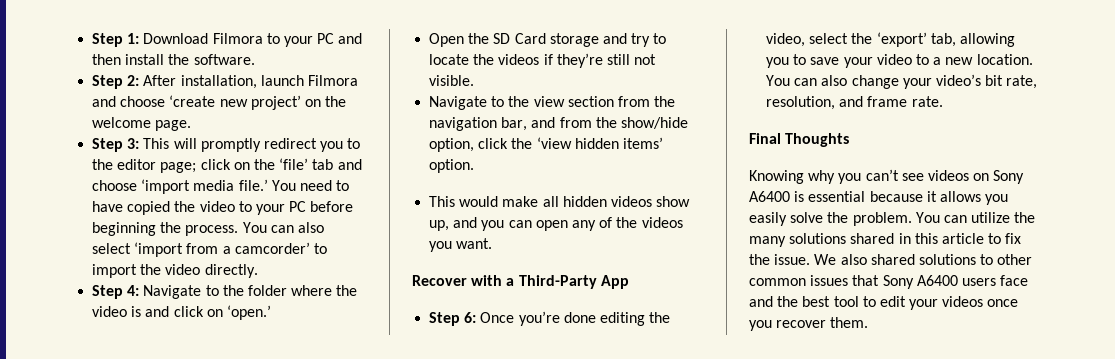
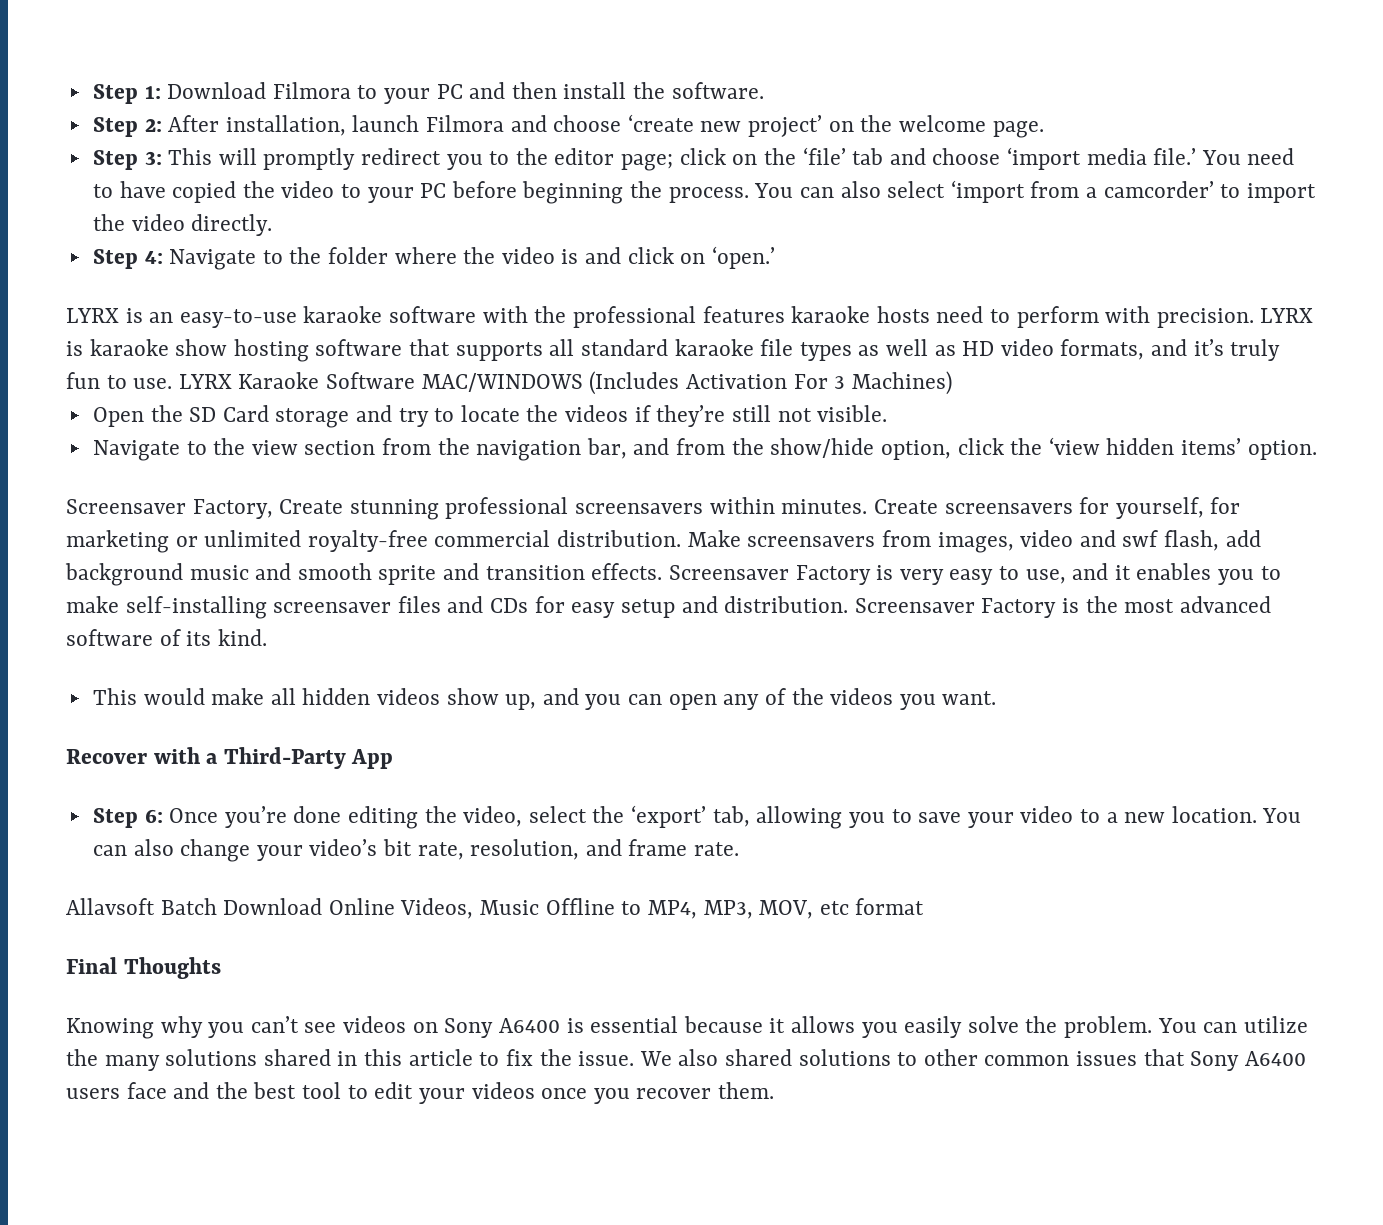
+ LYRX is an easy-to-use karaoke software with the professional features karaoke hosts need to perform with precision. LYRX is karaoke show hosting software that supports all standard karaoke file types as well as HD video formats, and it’s truly fun to use. LYRX Karaoke Software MAC/WINDOWS (Includes Activation For 3 Machines)
+ Screensaver Factory, Create stunning professional screensavers within minutes. Create screensavers for yourself, for marketing or unlimited royalty-free commercial distribution. Make screensavers from images, video and swf flash, add background music and smooth sprite and transition effects. Screensaver Factory is very easy to use, and it enables you to make self-installing screensaver files and CDs for easy setup and distribution. Screensaver Factory is the most advanced software of its kind.
+ Allavsoft Batch Download Online Videos, Music Offline to MP4, MP3, MOV, etc format

